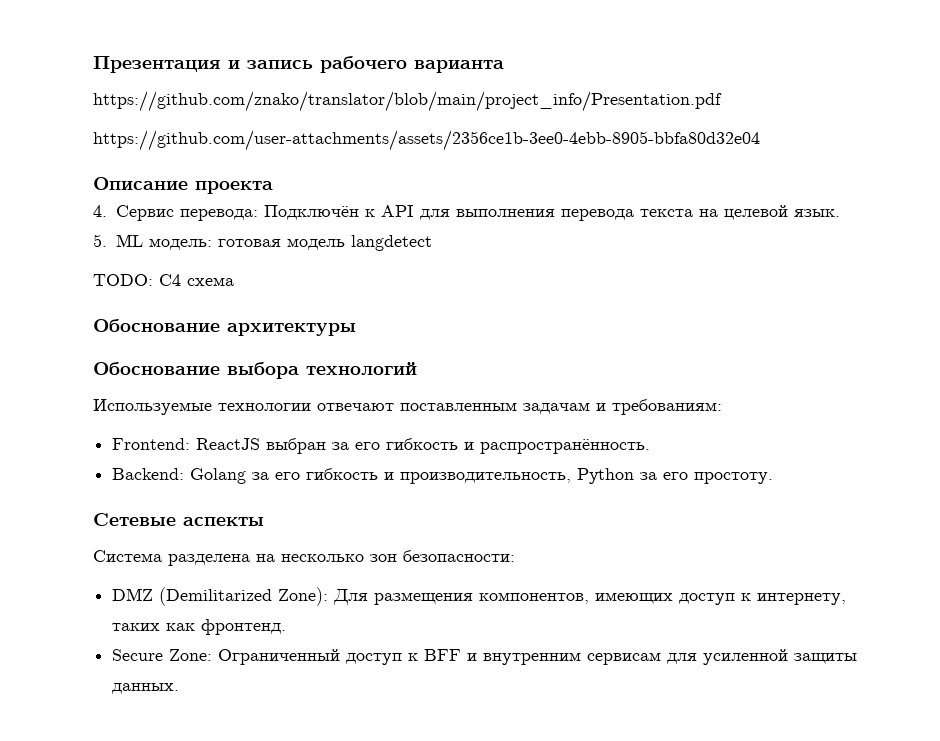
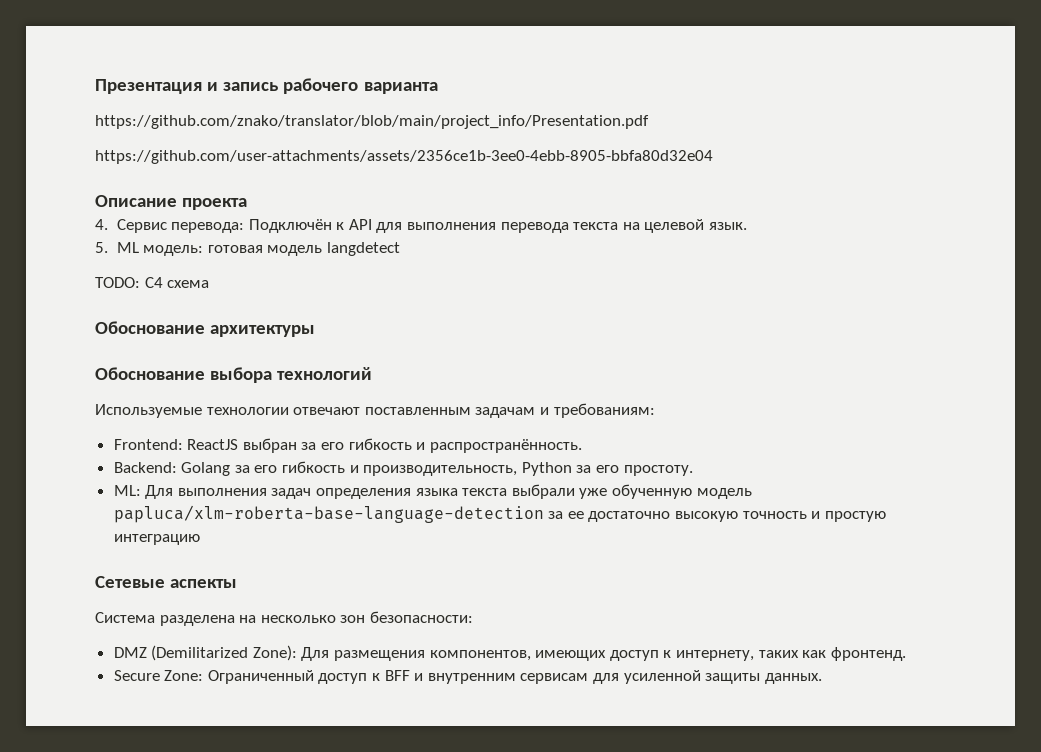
+ ML: Для выполнения задач определения языка текста выбрали уже обученную модель papluca/xlm-roberta-base-language-detection за ее достаточно высокую точность и простую интеграцию

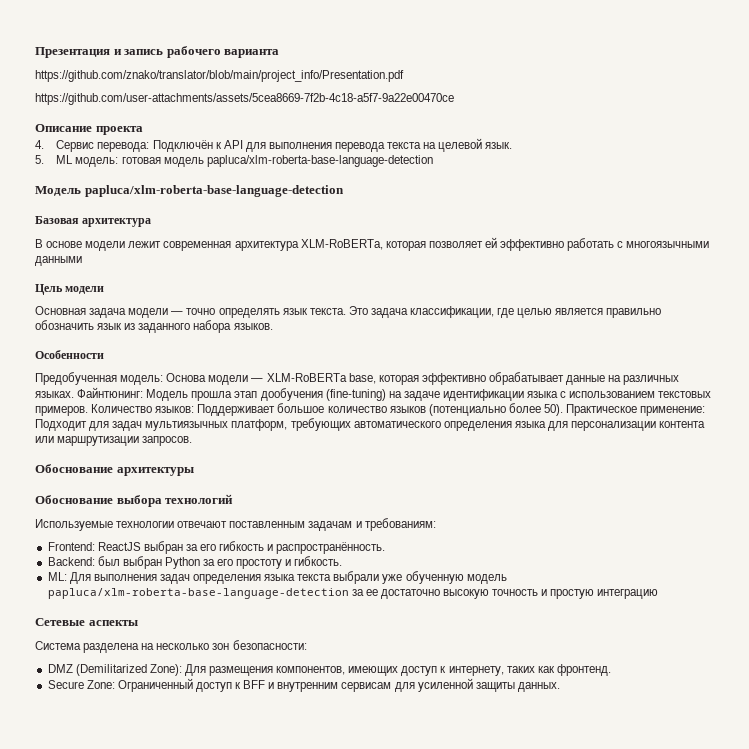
- https://github.com/user-attachments/assets/2356ce1b-3ee0-4ebb-8905-bbfa80d32e04
+ https://github.com/user-attachments/assets/5cea8669-7f2b-4c18-a5f7-9a22e00470ce
- 5. ML модель: готовая модель langdetect
- TODO: С4 cхема
+ 5. ML модель: готовая модель papluca/xlm-roberta-base-language-detection
+ Модель papluca/xlm-roberta-base-language-detection
+ Базовая архитектура
+ В основе модели лежит современная архитектура XLM-RoBERTa, которая позволяет ей эффективно работать с многоязычными данными
+ Цель модели
+ Основная задача модели — точно определять язык текста. Это задача классификации, где целью является правильно обозначить язык из заданного набора языков.
+ Особенности
+ Предобученная модель: Основа модели — XLM-RoBERTa base, которая эффективно обрабатывает данные на различных языках. Файнтюнинг: Модель прошла этап дообучения (fine-tuning) на задаче идентификации языка с использованием текстовых примеров. Количество языков: Поддерживает большое количество языков (потенциально более 50). Практическое применение: Подходит для задач мультиязычных платформ, требующих автоматического определения языка для персонализации контента или маршрутизации запросов.
- Backend: Golang за его гибкость и производительность, Python за его простоту.
+ Backend: был выбран Python за его простоту и гибкость.

